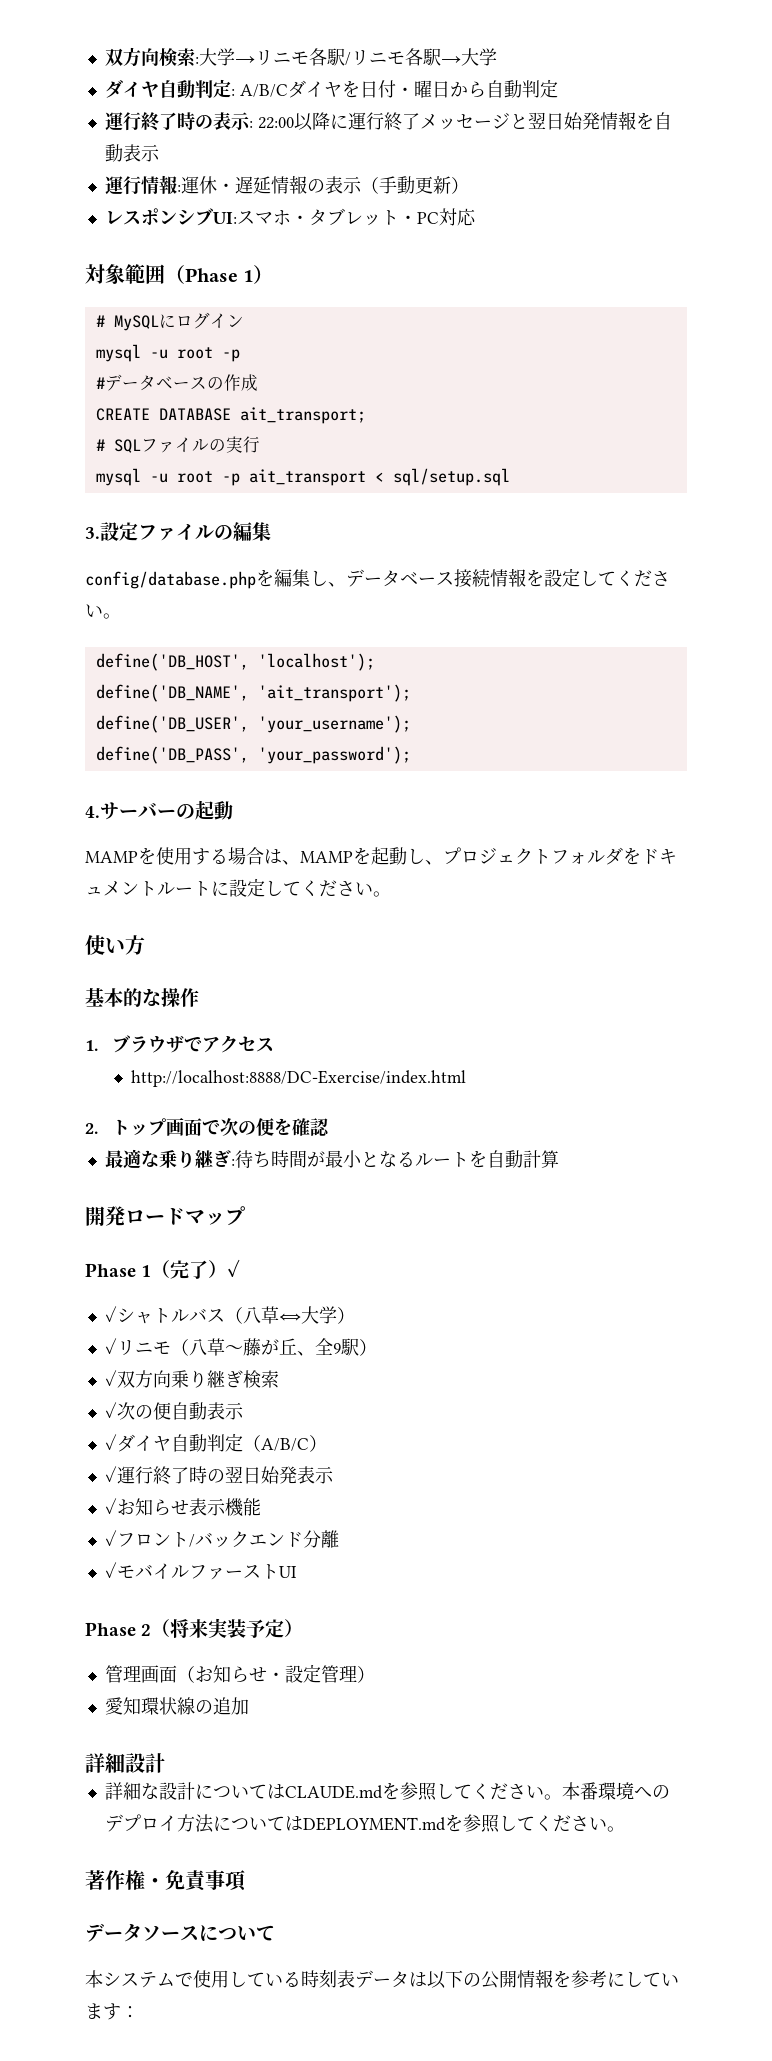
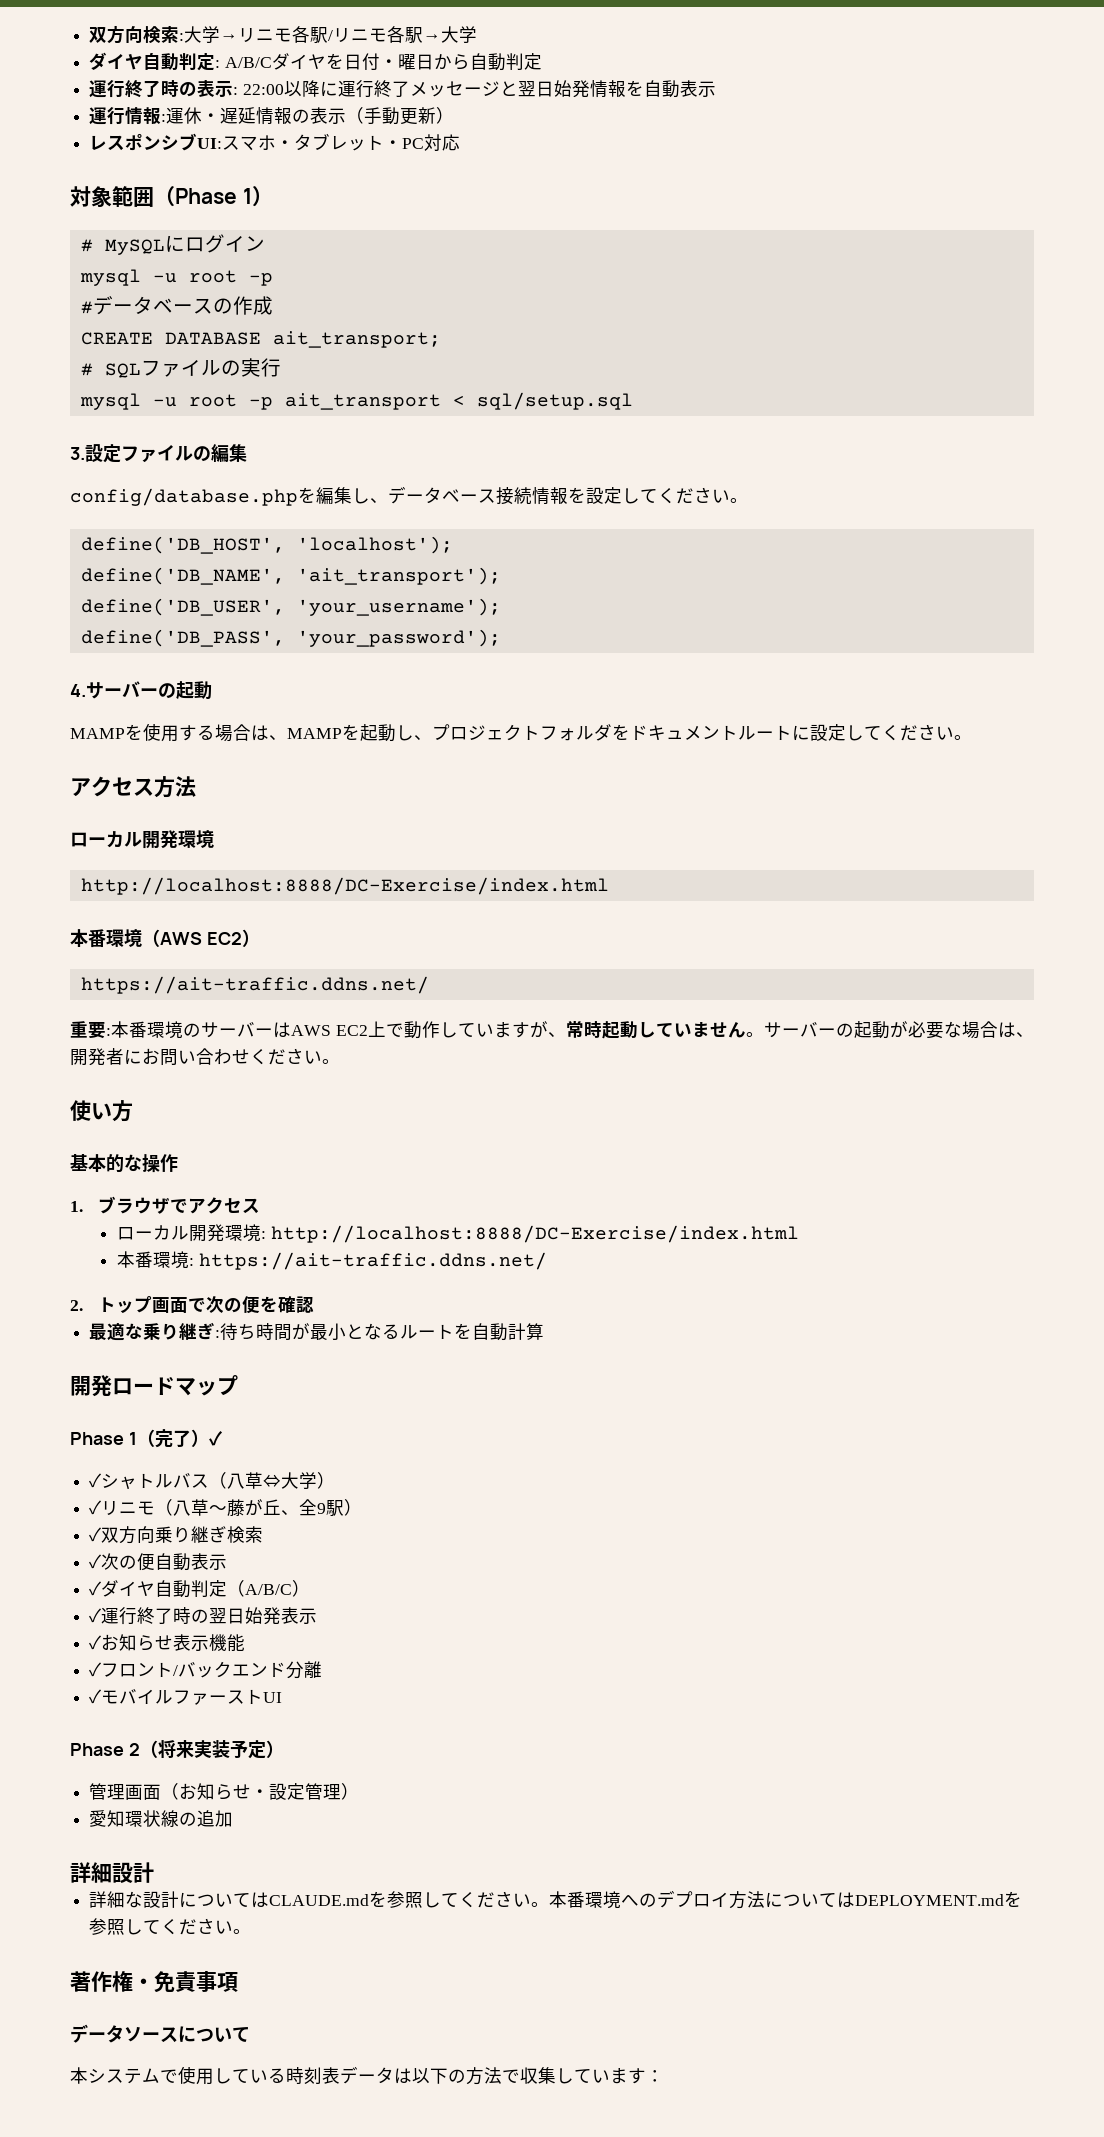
+ アクセス方法
+ ローカル開発環境
+ http://localhost:8888/DC-Exercise/index.html
+ 本番環境（AWS EC2）
+ https://ait-traffic.ddns.net/
+ 重要:本番環境のサーバーはAWS EC2上で動作していますが、常時起動していません。サーバーの起動が必要な場合は、開発者にお問い合わせください。
- http://localhost:8888/DC-Exercise/index.html
+ ローカル開発環境: http://localhost:8888/DC-Exercise/index.html
+ 本番環境: https://ait-traffic.ddns.net/
- 本システムで使用している時刻表データは以下の公開情報を参考にしています：
+ 本システムで使用している時刻表データは以下の方法で収集しています：

